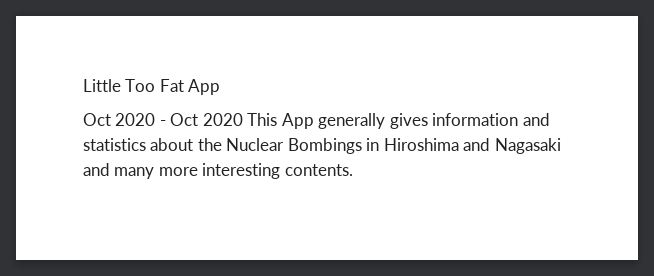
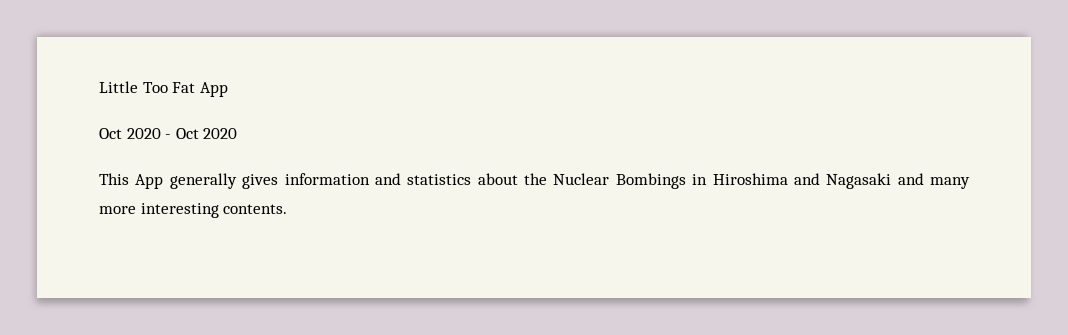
- Oct 2020 - Oct 2020 This App generally gives information and statistics about the Nuclear Bombings in Hiroshima and Nagasaki and many more interesting contents.
+ Oct 2020 - Oct 2020
+ This App generally gives information and statistics about the Nuclear Bombings in Hiroshima and Nagasaki and many more interesting contents.

